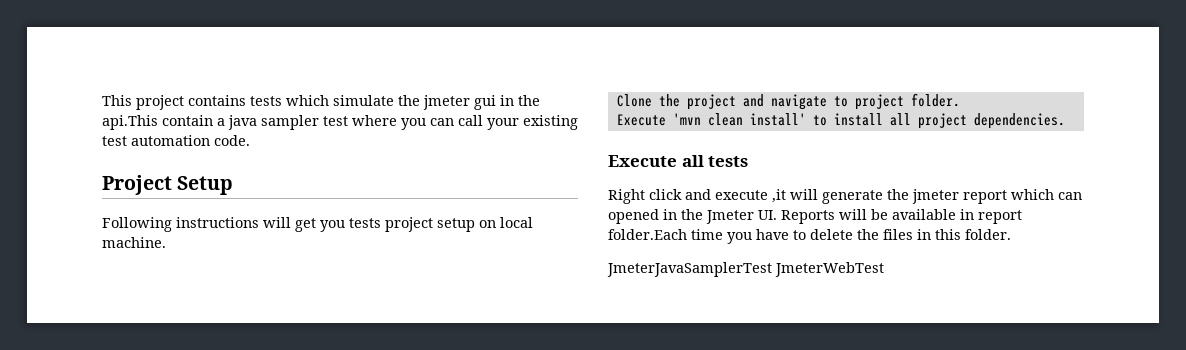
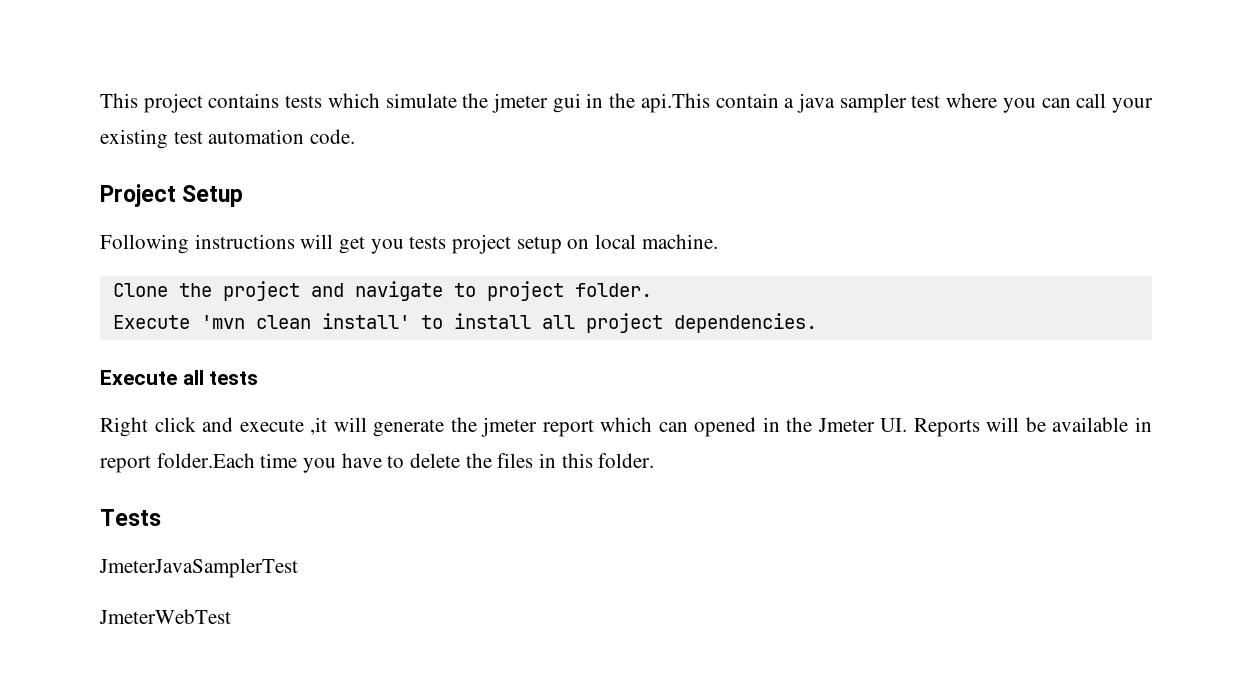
+ Tests
- JmeterJavaSamplerTest JmeterWebTest
+ JmeterJavaSamplerTest
+ JmeterWebTest

